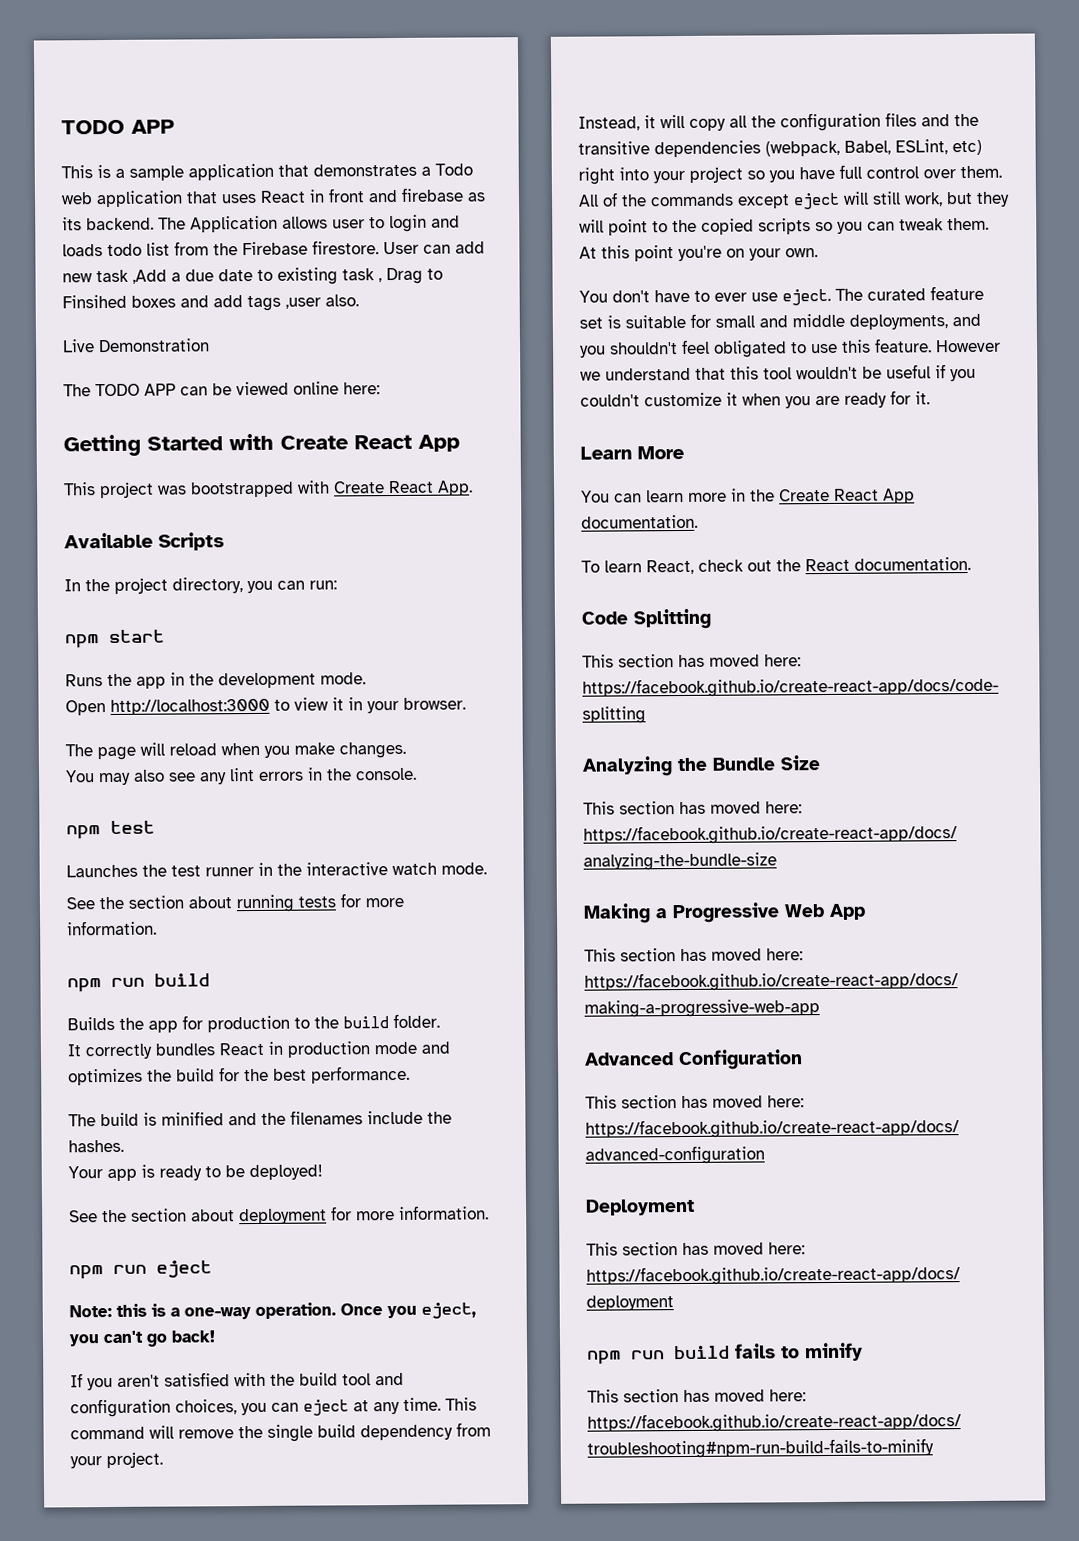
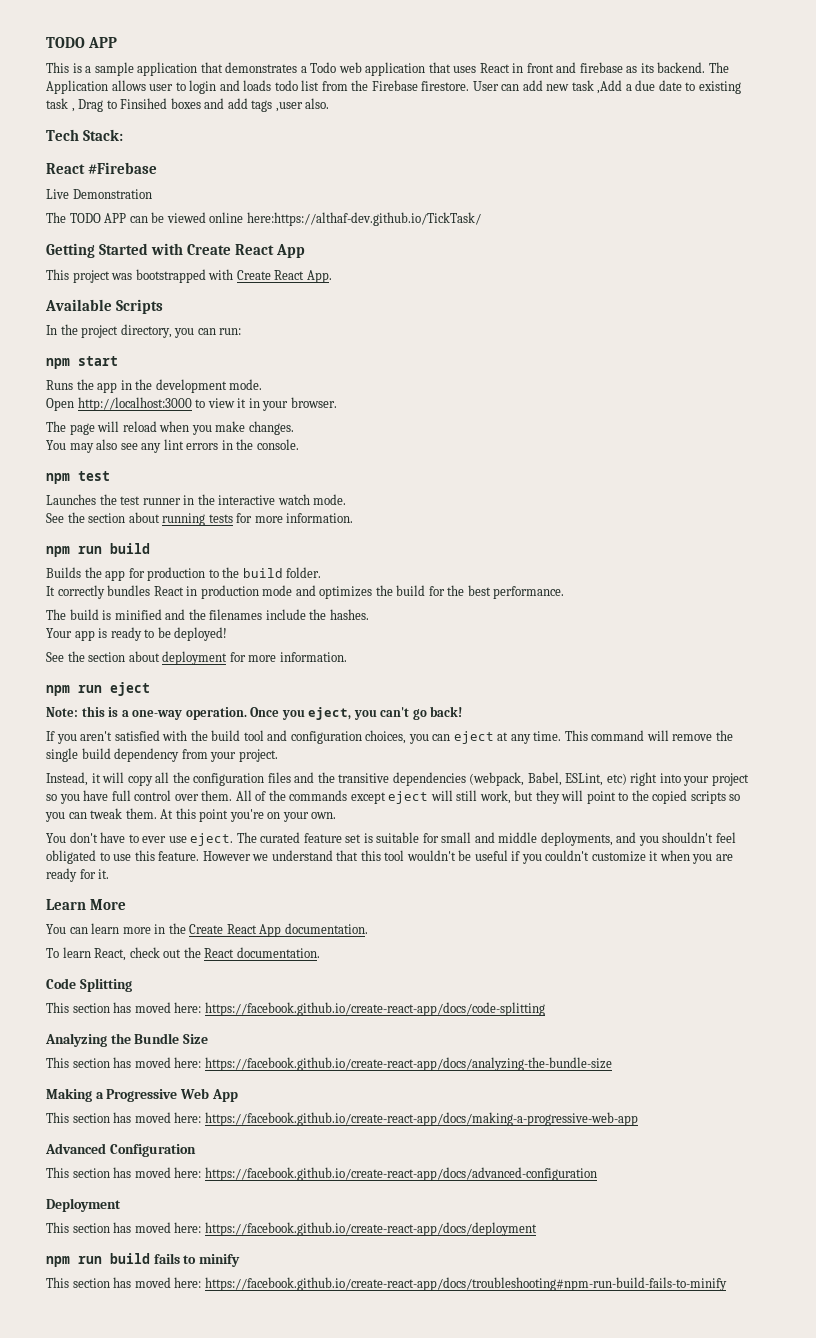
+ Tech Stack:
+ React #Firebase
- The TODO APP can be viewed online here:
+ The TODO APP can be viewed online here:https://althaf-dev.github.io/TickTask/

